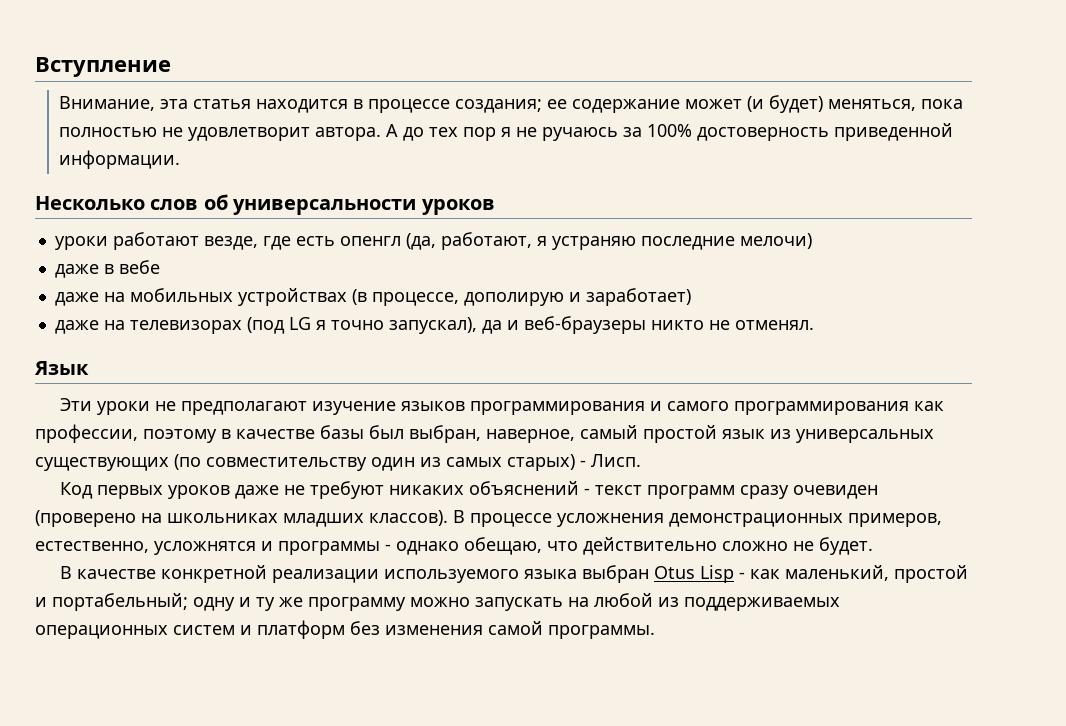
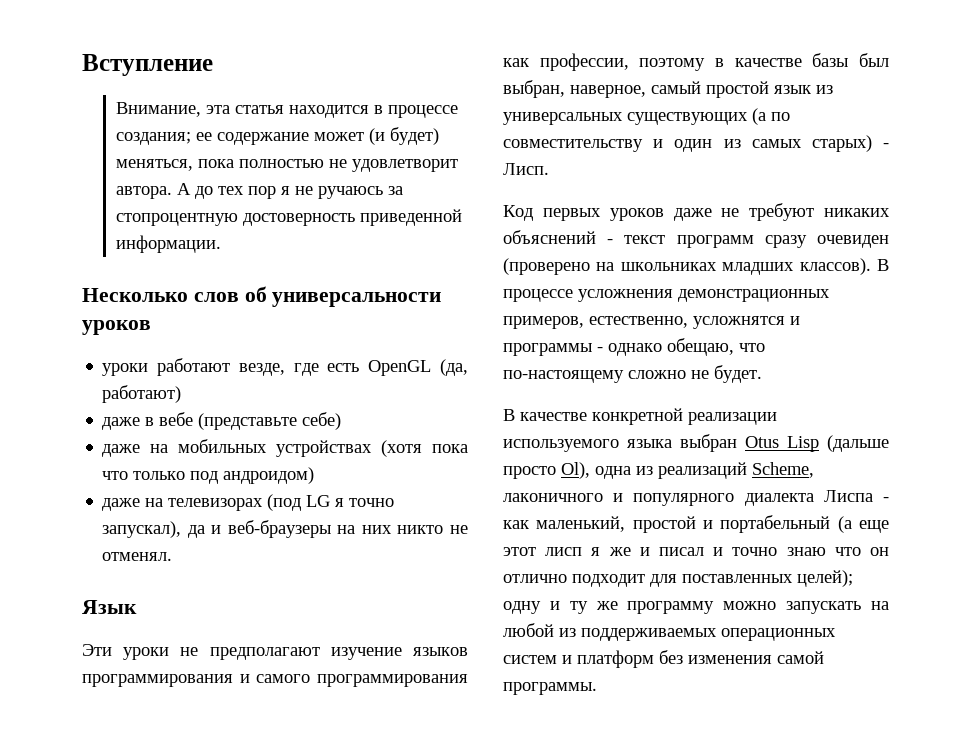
- А до тех пор я не ручаюсь за 100% достоверность приведенной информации.
+ А до тех пор я не ручаюсь за стопроцентную достоверность приведенной информации.
- уроки работают везде, где есть опенгл (да, работают, я устраняю последние мелочи)
+ уроки работают везде, где есть OpenGL (да, работают)
- даже в вебе
+ даже в вебе (представьте себе)
- даже на мобильных устройствах (в процессе, дополирую и заработает)
+ даже на мобильных устройствах (хотя пока что только под андроидом)
- даже на телевизорах (под LG я точно запускал), да и веб-браузеры никто не отменял.
+ даже на телевизорах (под LG я точно запускал), да и веб-браузеры на них никто не отменял.
- Эти уроки не предполагают изучение языков программирования и самого программирования как профессии, поэтому в качестве базы был выбран, наверное, самый простой язык из универсальных существующих (по совместительству один из самых старых) - Лисп.
+ Эти уроки не предполагают изучение языков программирования и самого программирования как профессии, поэтому в качестве базы был выбран, наверное, самый простой язык из универсальных существующих (а по совместительству и один из самых старых) - Лисп.
- В процессе усложнения демонстрационных примеров, естественно, усложнятся и программы - однако обещаю, что действительно сложно не будет.
+ В процессе усложнения демонстрационных примеров, естественно, усложнятся и программы - однако обещаю, что по-настоящему сложно не будет.
- В качестве конкретной реализации используемого языка выбран Otus Lisp - как маленький, простой и портабельный; одну и ту же программу можно запускать на любой из поддерживаемых операционных систем и платформ без изменения самой программы.
+ В качестве конкретной реализации используемого языка выбран Otus Lisp (дальше просто Ol), одна из реализаций Scheme, лаконичного и популярного диалекта Лиспа - как маленький, простой и портабельный (а еще этот лисп я же и писал и точно знаю что он отлично подходит для поставленных целей); одну и ту же программу можно запускать на любой из поддерживаемых операционных систем и платформ без изменения самой программы.

